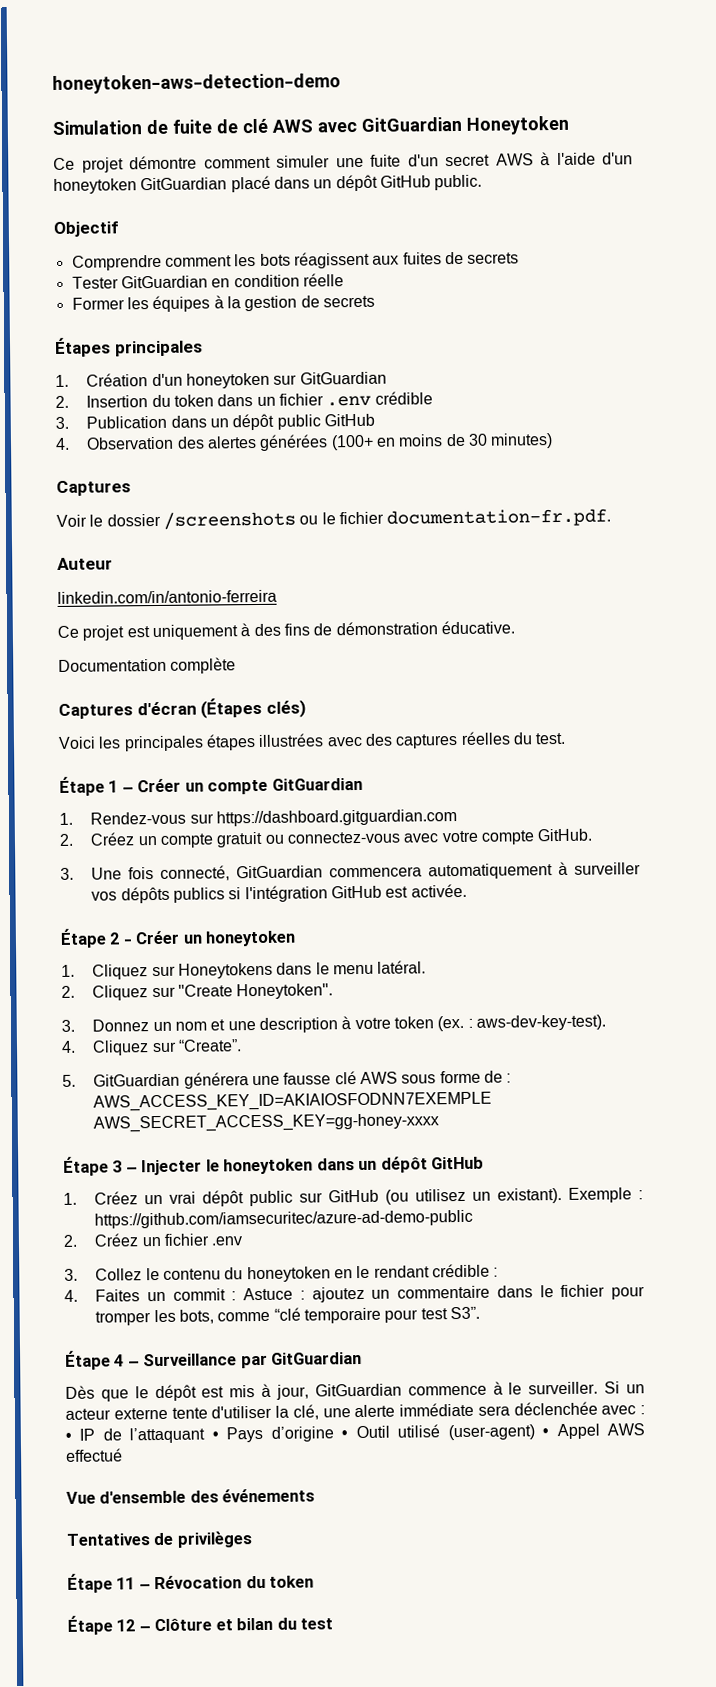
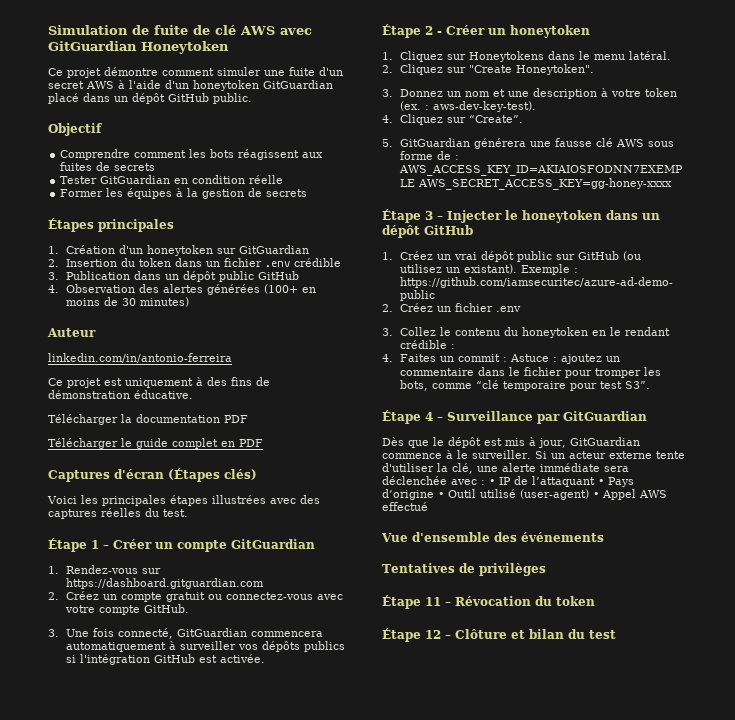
- honeytoken-aws-detection-demo
  4. Observation des alertes générées (100+ en moins de 30 minutes)
- Captures
- Voir le dossier /screenshots ou le fichier documentation-fr.pdf.
- Documentation complète
+ Télécharger la documentation PDF
+ Télécharger le guide complet en PDF

